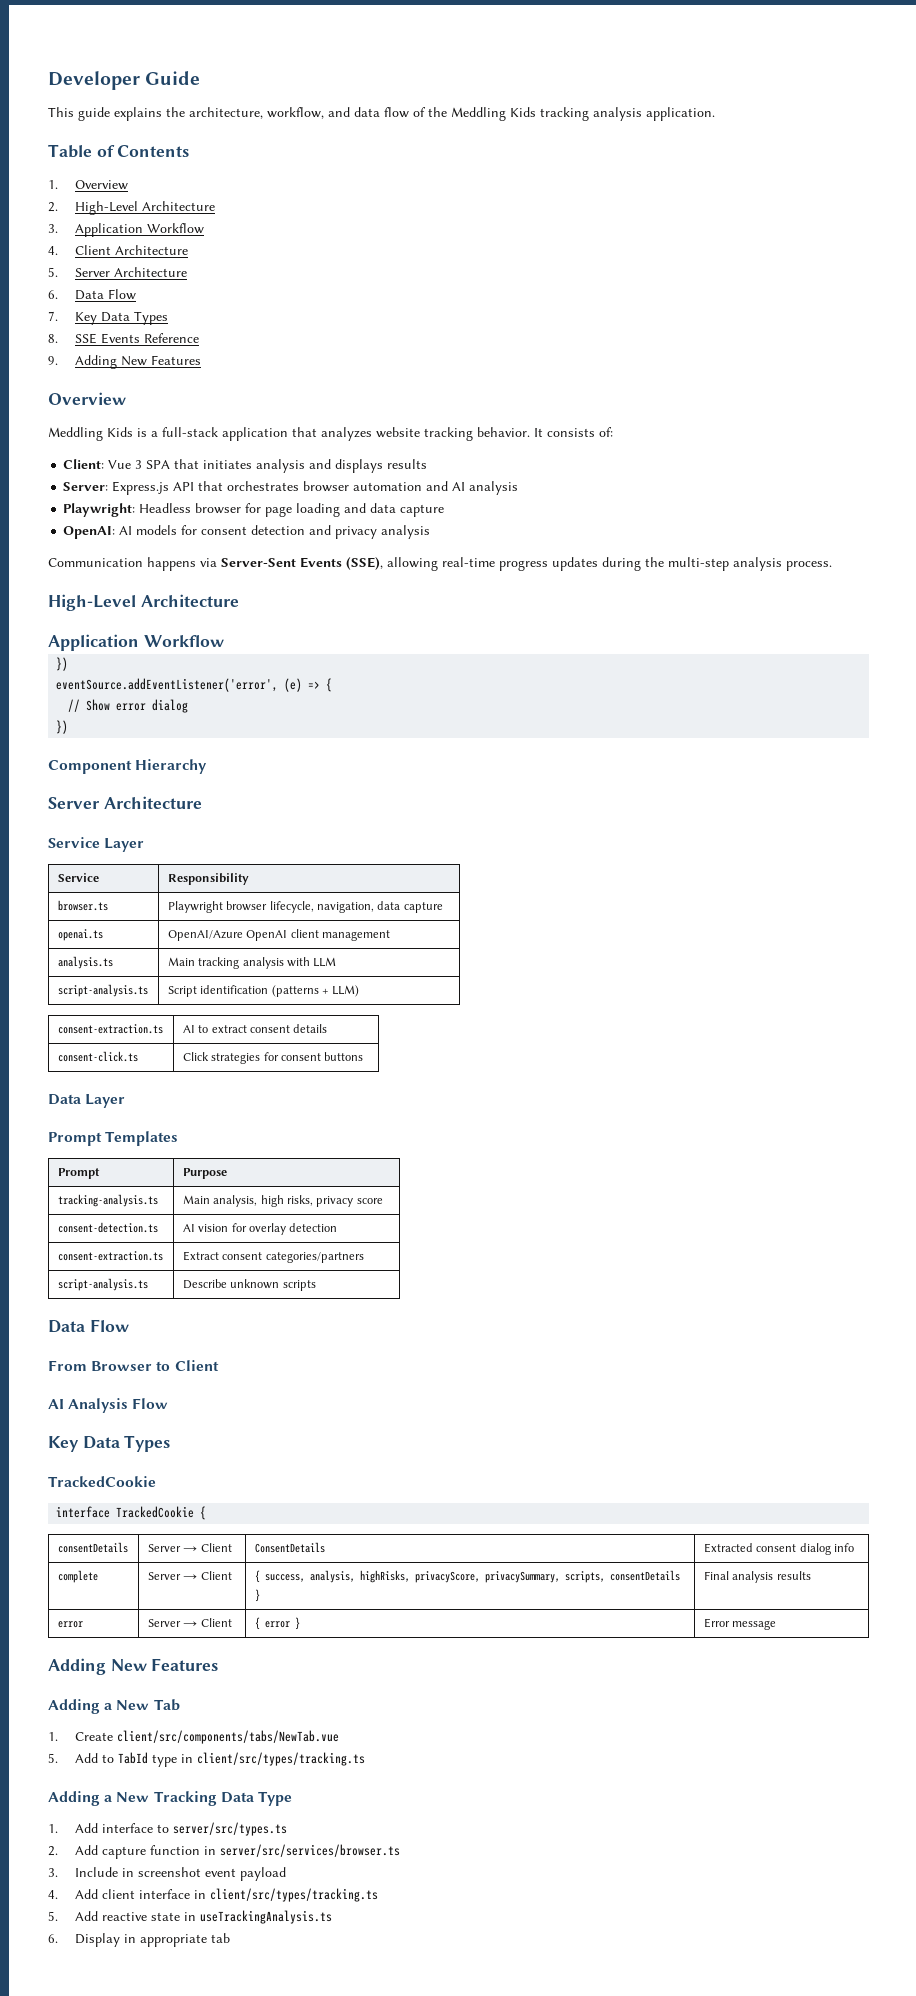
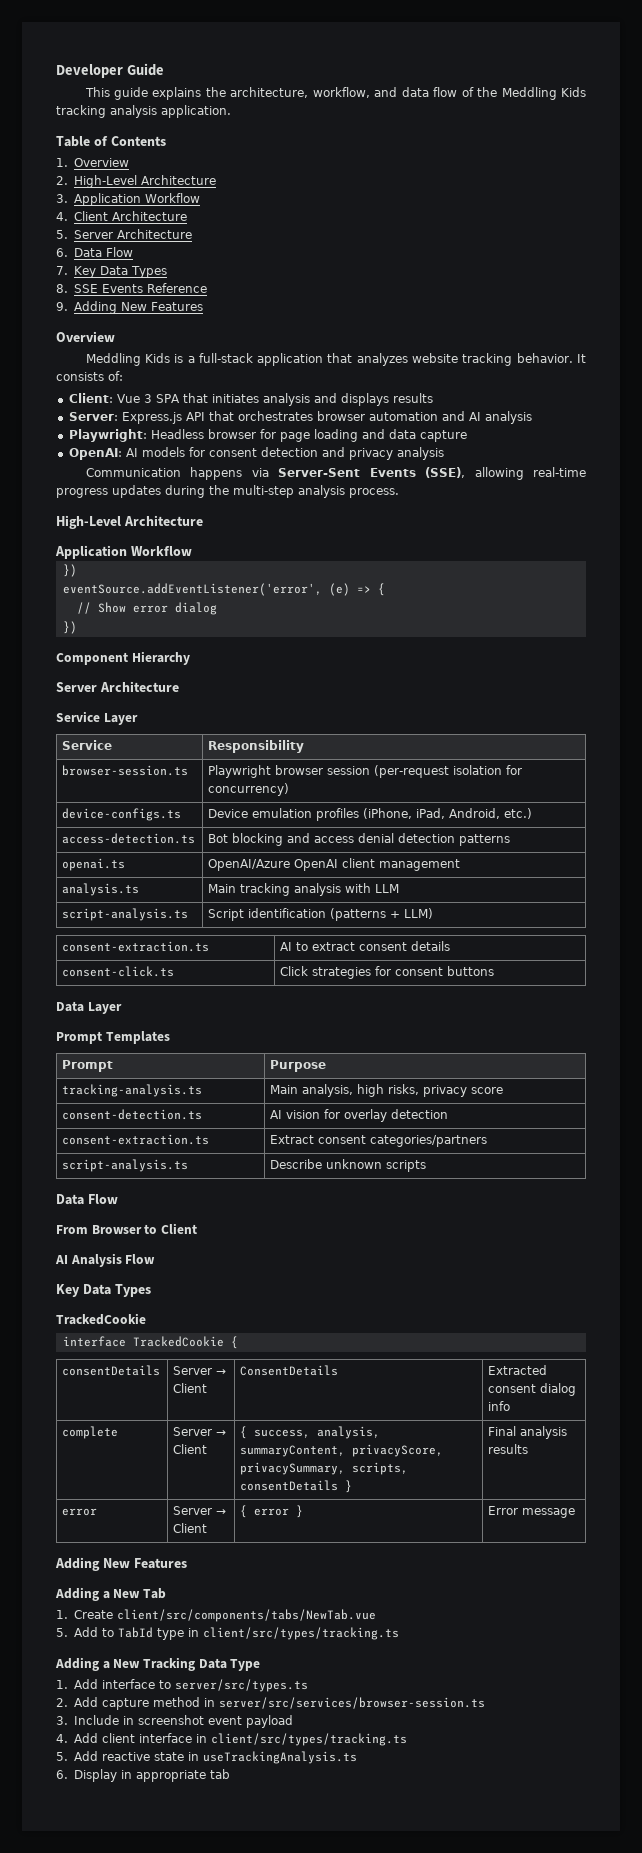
- browser.ts | Playwright browser lifecycle, navigation, data capture
+ browser-session.ts | Playwright browser session (per-request isolation for concurrency)
+ device-configs.ts | Device emulation profiles (iPhone, iPad, Android, etc.)
+ access-detection.ts | Bot blocking and access denial detection patterns
- complete | Server → Client | { success, analysis, highRisks, privacyScore, privacySummary, scripts, consentDetails } | Final analysis results
+ complete | Server → Client | { success, analysis, summaryContent, privacyScore, privacySummary, scripts, consentDetails } | Final analysis results
- 2. Add capture function in server/src/services/browser.ts
+ 2. Add capture method in server/src/services/browser-session.ts

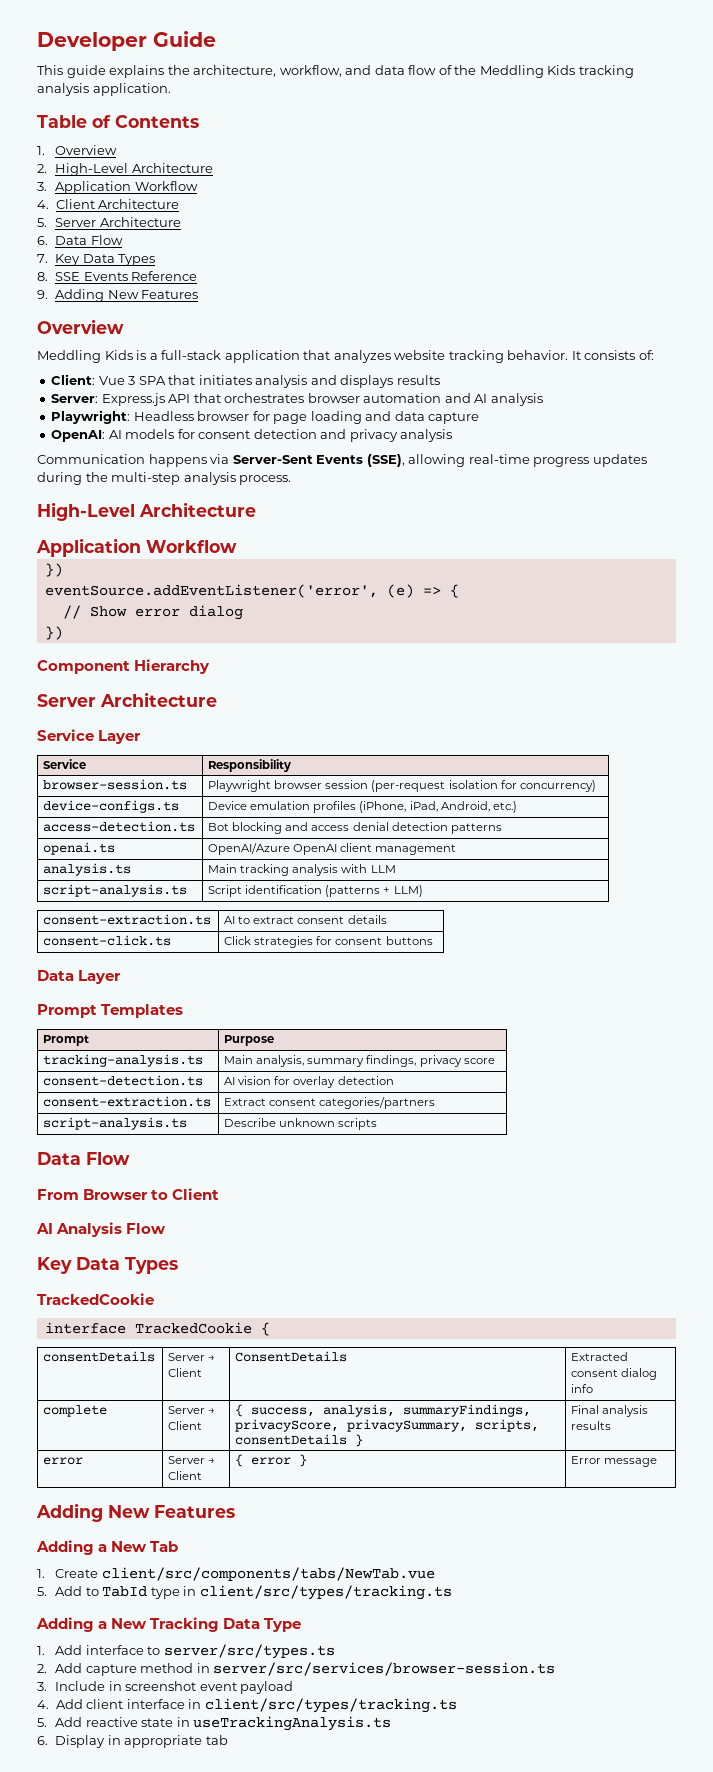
- tracking-analysis.ts | Main analysis, high risks, privacy score
+ tracking-analysis.ts | Main analysis, summary findings, privacy score
- complete | Server → Client | { success, analysis, summaryContent, privacyScore, privacySummary, scripts, consentDetails } | Final analysis results
+ complete | Server → Client | { success, analysis, summaryFindings, privacyScore, privacySummary, scripts, consentDetails } | Final analysis results

